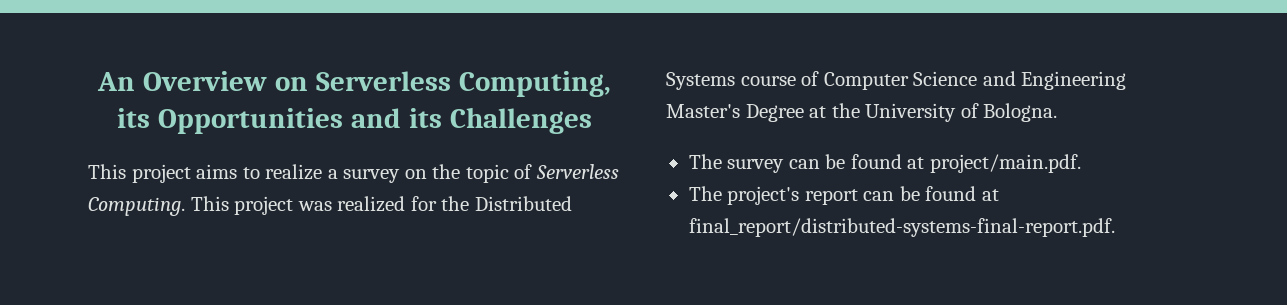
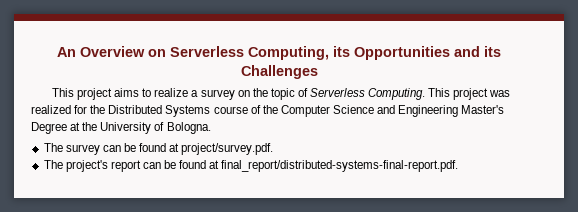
- This project was realized for the Distributed Systems course of Computer Science and Engineering Master's Degree at the University of Bologna.
+ This project was realized for the Distributed Systems course of the Computer Science and Engineering Master's Degree at the University of Bologna.
- The survey can be found at project/main.pdf.
+ The survey can be found at project/survey.pdf.

